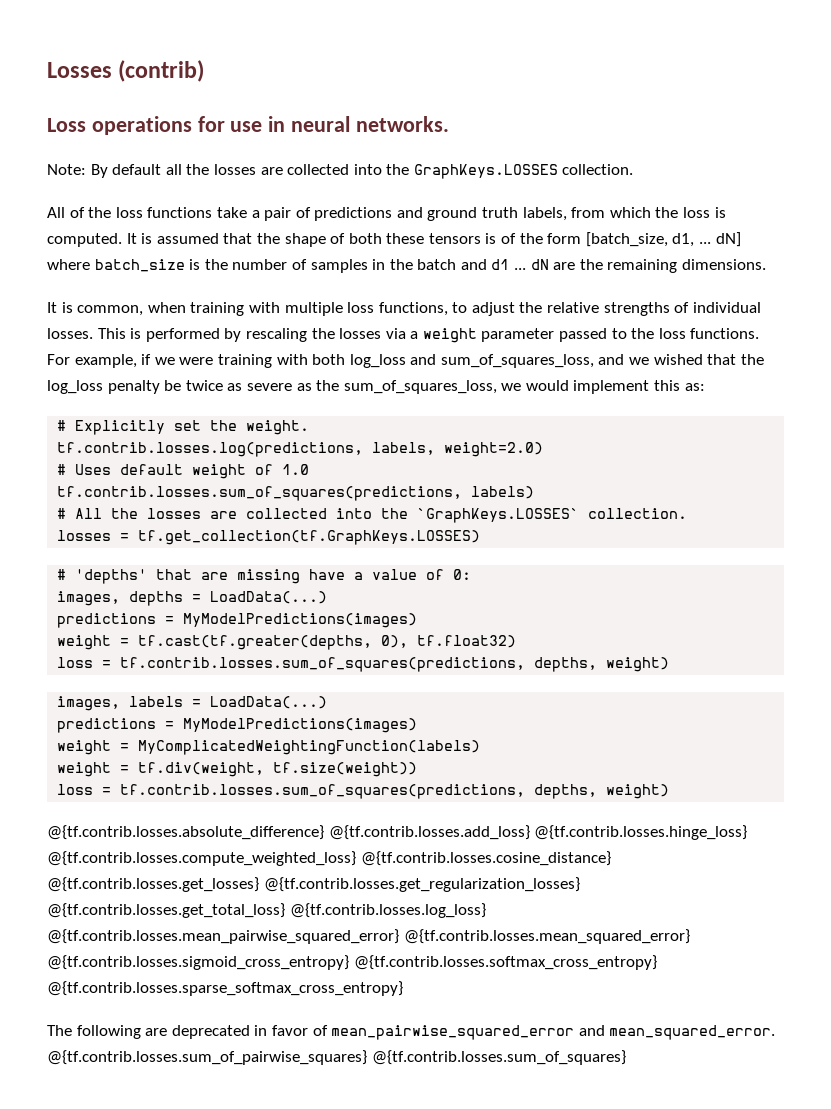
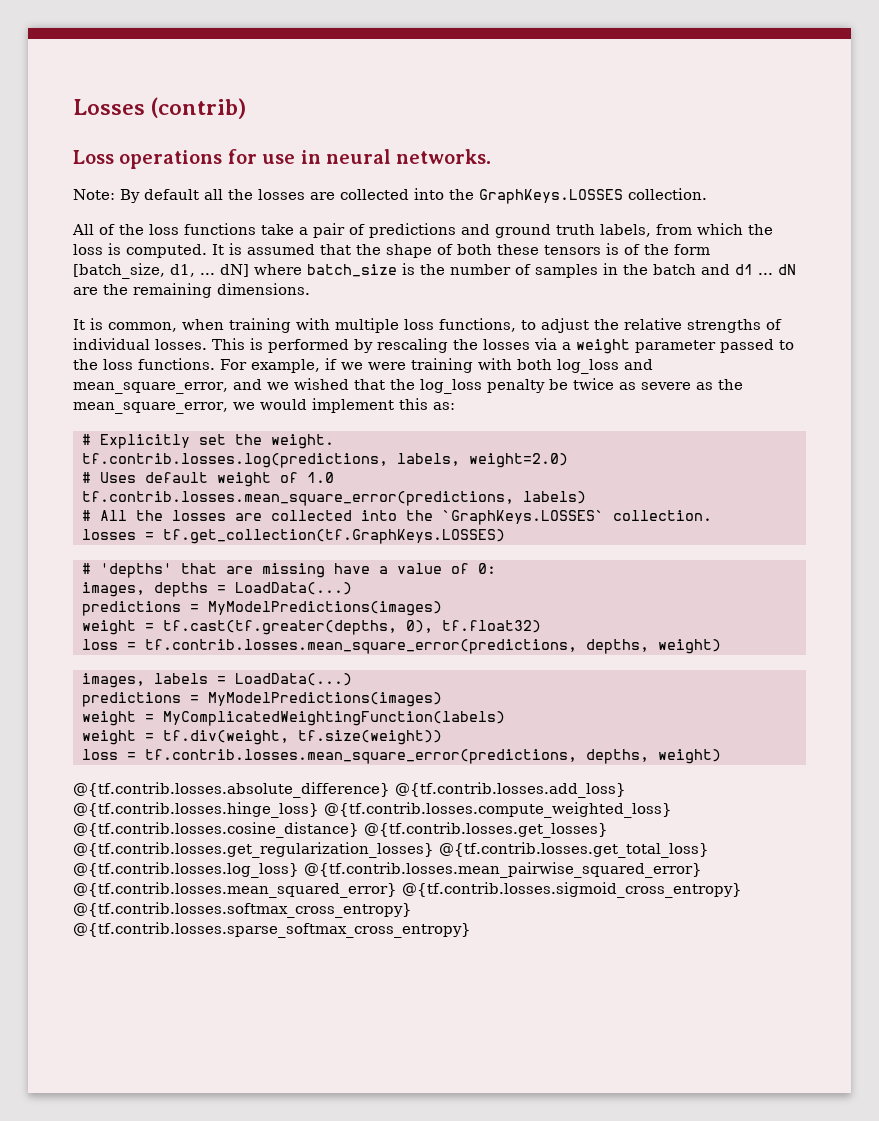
- For example, if we were training with both log_loss and sum_of_squares_loss, and we wished that the log_loss penalty be twice as severe as the sum_of_squares_loss, we would implement this as:
+ For example, if we were training with both log_loss and mean_square_error, and we wished that the log_loss penalty be twice as severe as the mean_square_error, we would implement this as:
- tf.contrib.losses.sum_of_squares(predictions, labels)
+ tf.contrib.losses.mean_square_error(predictions, labels)
  weight = tf.cast(tf.greater(depths, 0), tf.float32)
- loss = tf.contrib.losses.sum_of_squares(predictions, depths, weight)
+ loss = tf.contrib.losses.mean_square_error(predictions, depths, weight)
  weight = tf.div(weight, tf.size(weight))
- loss = tf.contrib.losses.sum_of_squares(predictions, depths, weight)
+ loss = tf.contrib.losses.mean_square_error(predictions, depths, weight)
- The following are deprecated in favor of mean_pairwise_squared_error and mean_squared_error. @{tf.contrib.losses.sum_of_pairwise_squares} @{tf.contrib.losses.sum_of_squares}

